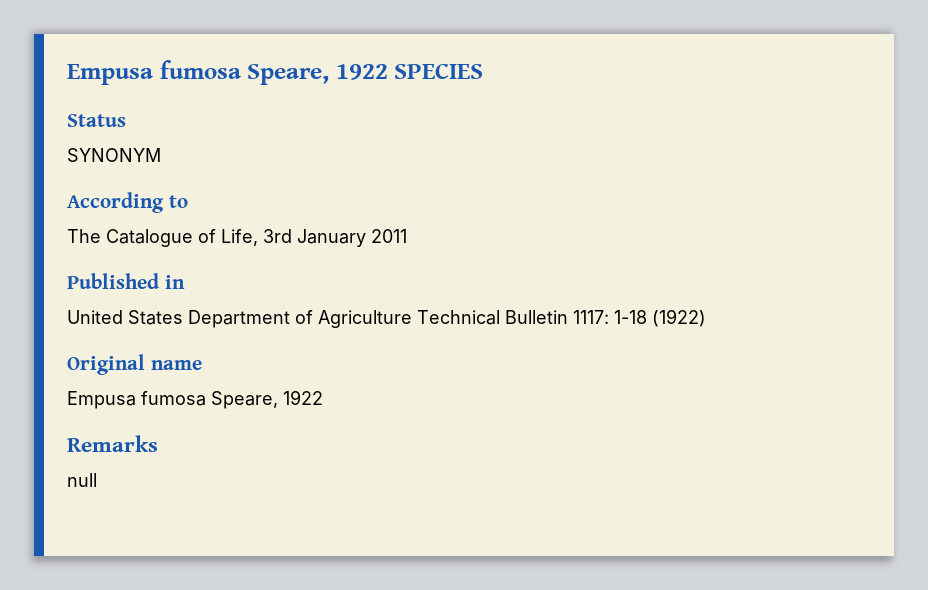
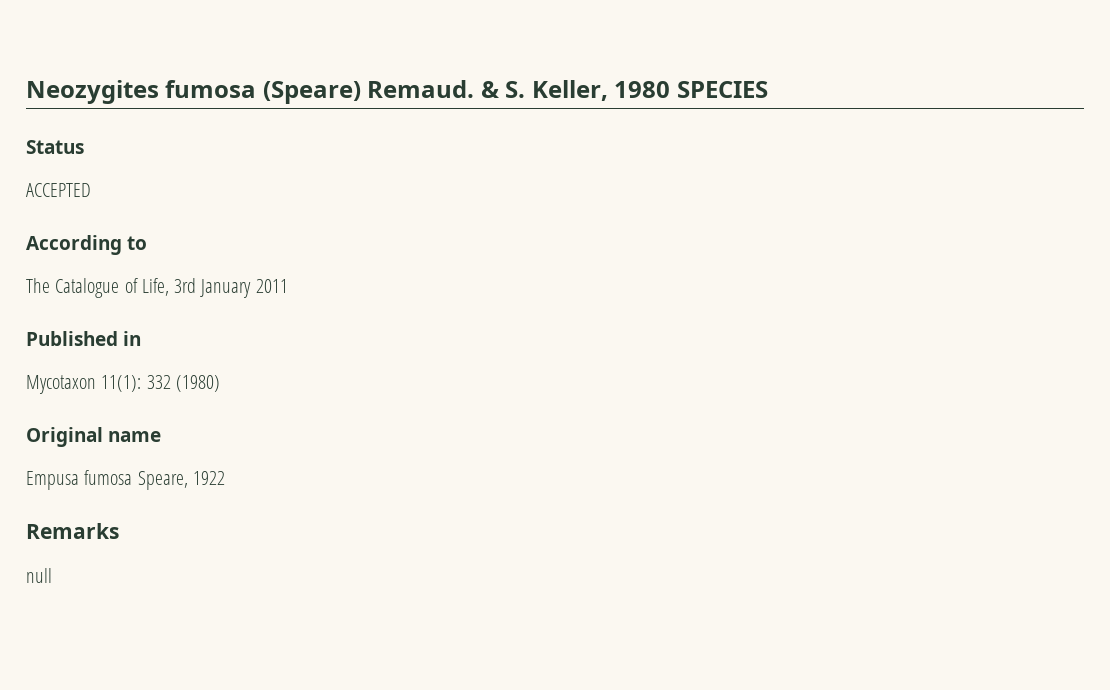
- Empusa fumosa Speare, 1922 SPECIES
+ Neozygites fumosa (Speare) Remaud. & S. Keller, 1980 SPECIES
- SYNONYM
+ ACCEPTED
- United States Department of Agriculture Technical Bulletin 1117: 1-18 (1922)
+ Mycotaxon 11(1): 332 (1980)

